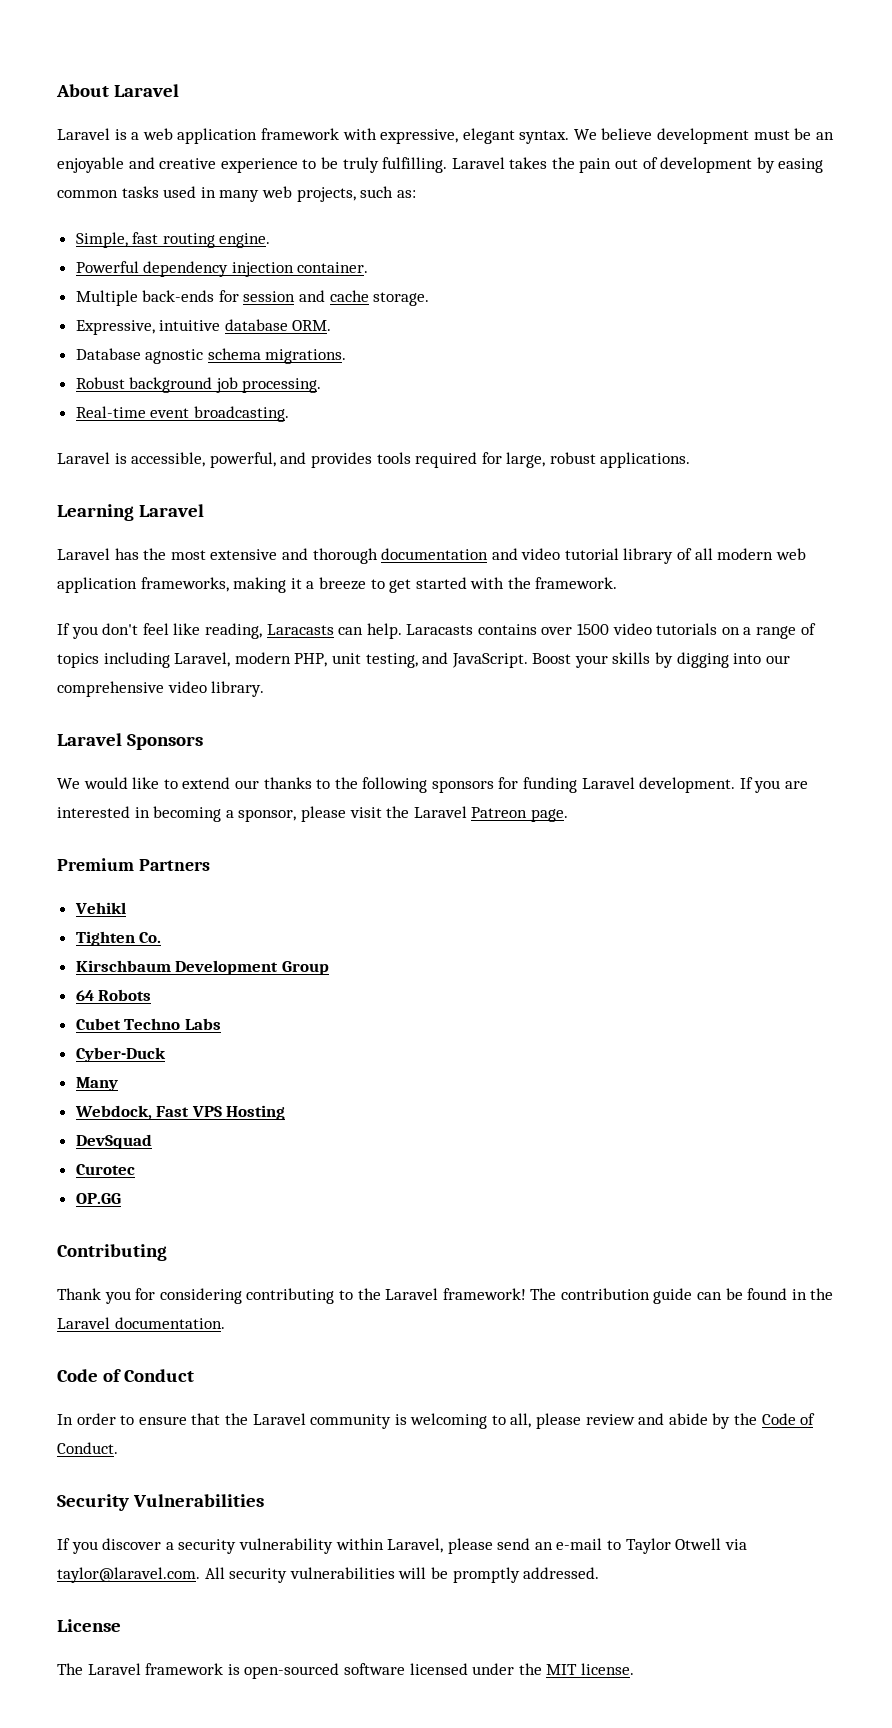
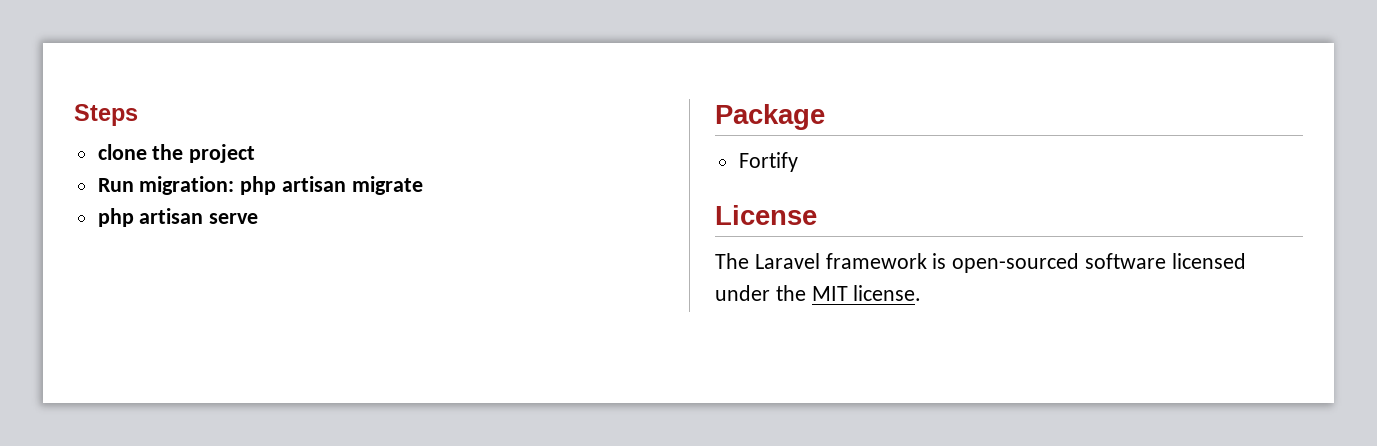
- About Laravel
- Laravel is a web application framework with expressive, elegant syntax. We believe development must be an enjoyable and creative experience to be truly fulfilling. Laravel takes the pain out of development by easing common tasks used in many web projects, such as:
- Simple, fast routing engine.
- Powerful dependency injection container.
- Multiple back-ends for session and cache storage.
- Expressive, intuitive database ORM.
- Database agnostic schema migrations.
- Robust background job processing.
- Real-time event broadcasting.
- Laravel is accessible, powerful, and provides tools required for large, robust applications.
- Learning Laravel
- Laravel has the most extensive and thorough documentation and video tutorial library of all modern web application frameworks, making it a breeze to get started with the framework.
- If you don't feel like reading, Laracasts can help. Laracasts contains over 1500 video tutorials on a range of topics including Laravel, modern PHP, unit testing, and JavaScript. Boost your skills by digging into our comprehensive video library.
- Laravel Sponsors
- We would like to extend our thanks to the following sponsors for funding Laravel development. If you are interested in becoming a sponsor, please visit the Laravel Patreon page.
- Premium Partners
- Vehikl
- Tighten Co.
- Kirschbaum Development Group
- 64 Robots
- Cubet Techno Labs
- Cyber-Duck
- Many
- Webdock, Fast VPS Hosting
- DevSquad
- Curotec
- OP.GG
- Contributing
- Thank you for considering contributing to the Laravel framework! The contribution guide can be found in the Laravel documentation.
- Code of Conduct
- In order to ensure that the Laravel community is welcoming to all, please review and abide by the Code of Conduct.
- Security Vulnerabilities
- If you discover a security vulnerability within Laravel, please send an e-mail to Taylor Otwell via taylor@laravel.com. All security vulnerabilities will be promptly addressed.
+ Steps
+ clone the project
+ Run migration: php artisan migrate
+ php artisan serve
+ Package
+ Fortify

